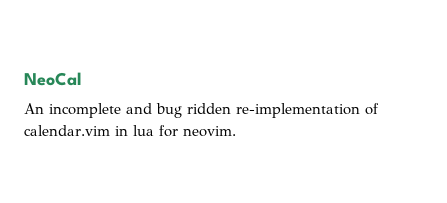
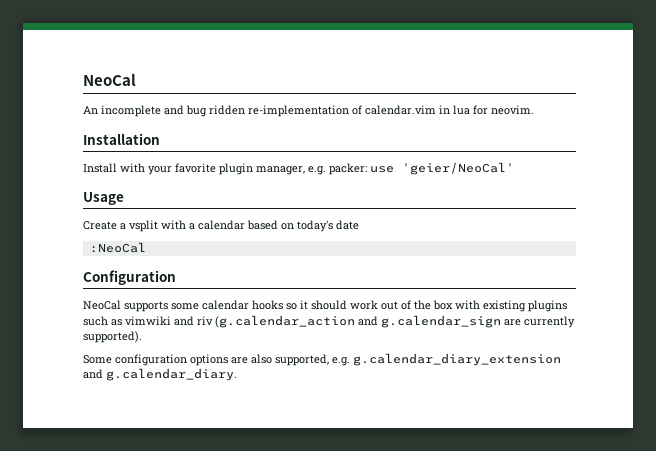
+ Installation
+ Install with your favorite plugin manager, e.g. packer: use 'geier/NeoCal'
+ Usage
+ Create a vsplit with a calendar based on today's date
+ :NeoCal
+ Configuration
+ NeoCal supports some calendar hooks so it should work out of the box with existing plugins such as vimwiki and riv (g.calendar_action and g.calendar_sign are currently supported).
+ Some configuration options are also supported, e.g. g.calendar_diary_extension and g.calendar_diary.

